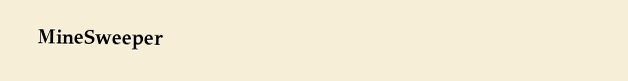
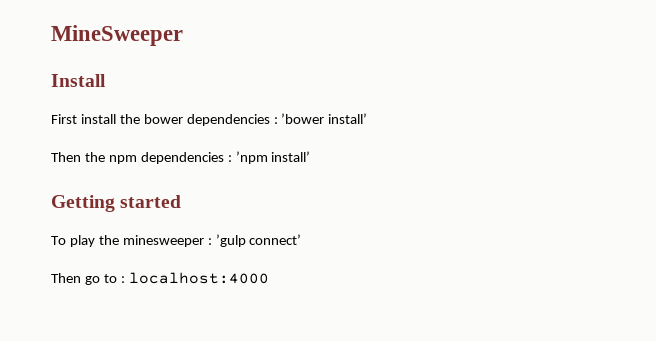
+ Install
+ First install the bower dependencies : ’bower install’
+ Then the npm dependencies : ’npm install’
+ Getting started
+ To play the minesweeper : ’gulp connect’
+ Then go to : localhost:4000

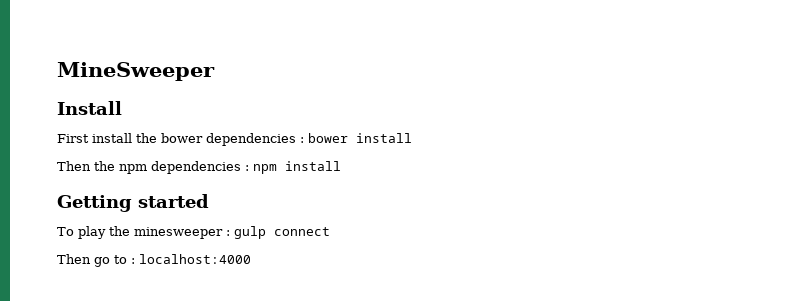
- First install the bower dependencies : ’bower install’
+ First install the bower dependencies : bower install
- Then the npm dependencies : ’npm install’
+ Then the npm dependencies : npm install
- To play the minesweeper : ’gulp connect’
+ To play the minesweeper : gulp connect

